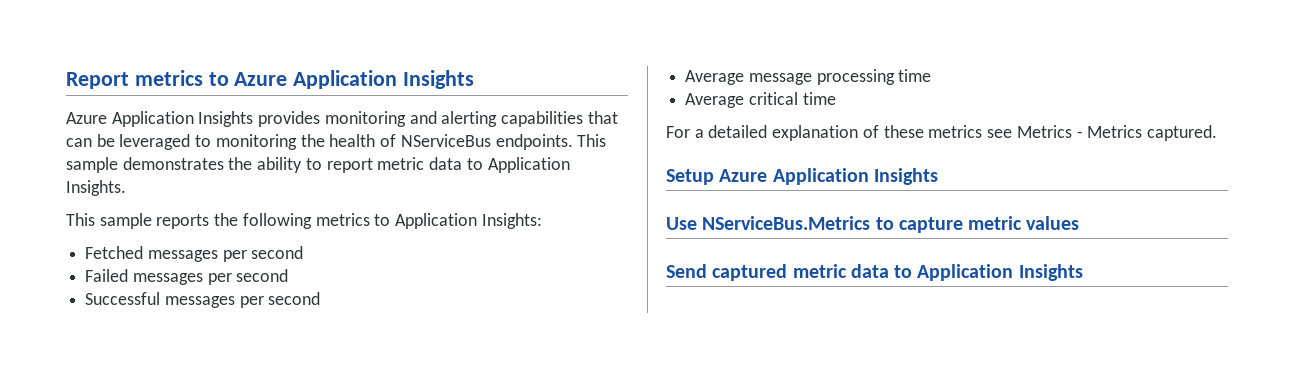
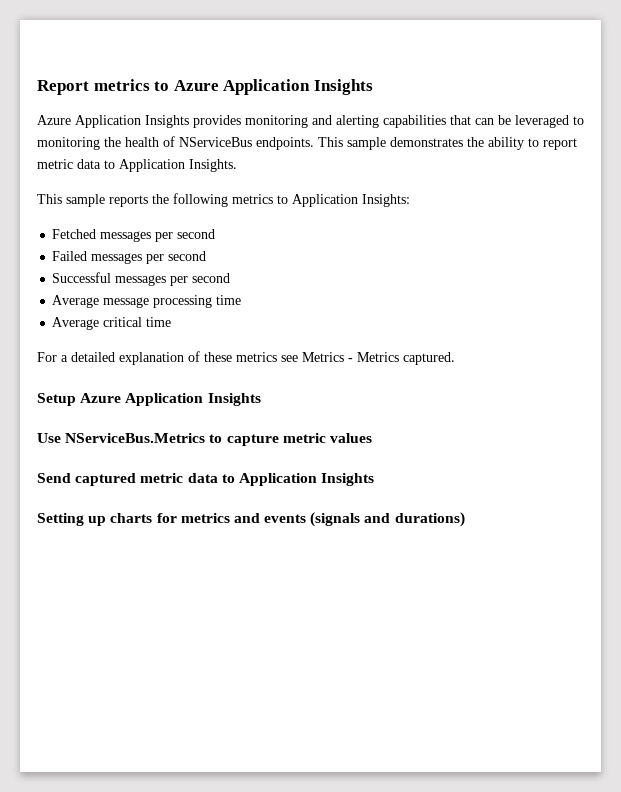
+ Setting up charts for metrics and events (signals and durations)

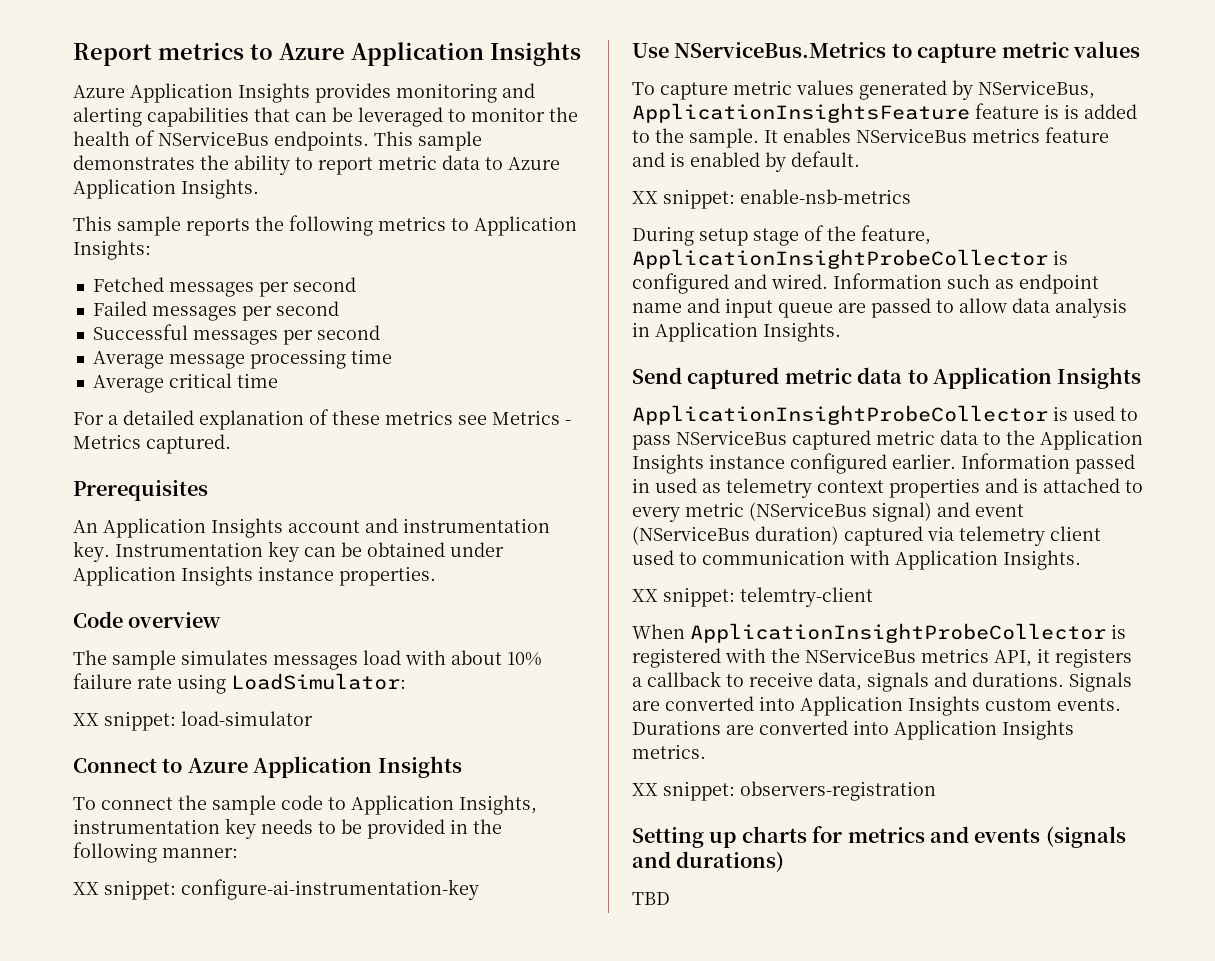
- Azure Application Insights provides monitoring and alerting capabilities that can be leveraged to monitoring the health of NServiceBus endpoints.
+ Azure Application Insights provides monitoring and alerting capabilities that can be leveraged to monitor the health of NServiceBus endpoints.
- This sample demonstrates the ability to report metric data to Application Insights.
+ This sample demonstrates the ability to report metric data to Azure Application Insights.
- Setup Azure Application Insights
+ Prerequisites
+ An Application Insights account and instrumentation key. Instrumentation key can be obtained under Application Insights instance properties.
+ Code overview
+ The sample simulates messages load with about 10% failure rate using LoadSimulator:
+ XX snippet: load-simulator
+ Connect to Azure Application Insights
+ To connect the sample code to Application Insights, instrumentation key needs to be provided in the following manner:
+ XX snippet: configure-ai-instrumentation-key
+ To capture metric values generated by NServiceBus, ApplicationInsightsFeature feature is is added to the sample. It enables NServiceBus metrics feature and is enabled by default.
+ XX snippet: enable-nsb-metrics
+ During setup stage of the feature, ApplicationInsightProbeCollector is configured and wired. Information such as endpoint name and input queue are passed to allow data analysis in Application Insights.
+ ApplicationInsightProbeCollector is used to pass NServiceBus captured metric data to the Application Insights instance configured earlier. Information passed in used as telemetry context properties and is attached to every metric (NServiceBus signal) and event (NServiceBus duration) captured via telemetry client used to communication with Application Insights.
+ XX snippet: telemtry-client
+ When ApplicationInsightProbeCollector is registered with the NServiceBus metrics API, it registers a callback to receive data, signals and durations. Signals are converted into Application Insights custom events. Durations are converted into Application Insights metrics.
+ XX snippet: observers-registration
+ TBD

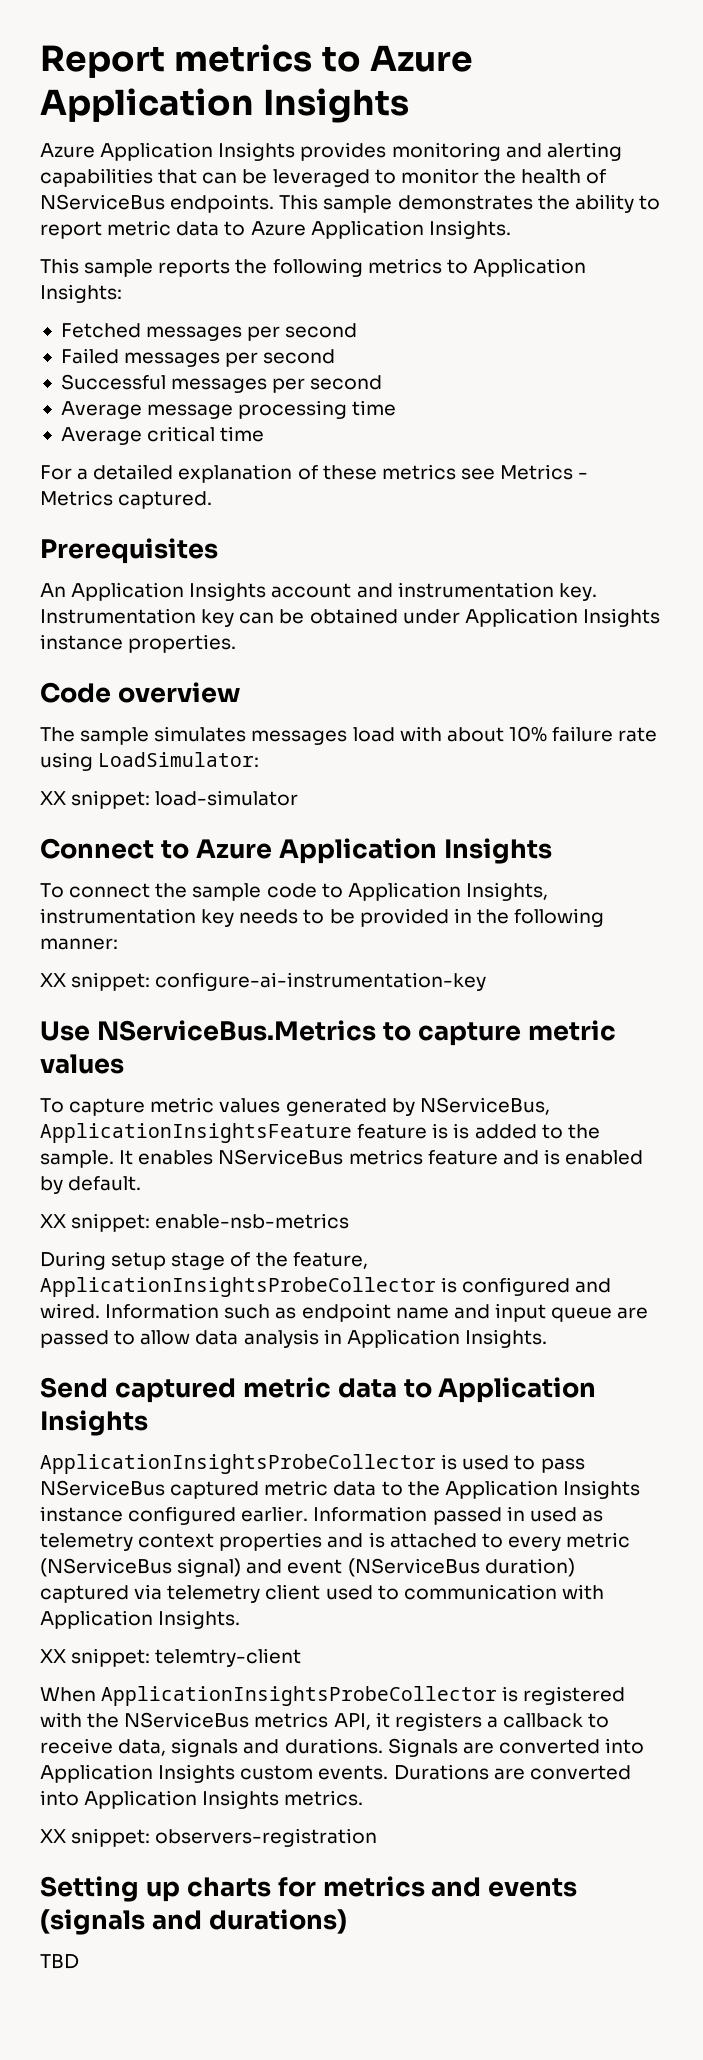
- During setup stage of the feature, ApplicationInsightProbeCollector is configured and wired.
+ During setup stage of the feature, ApplicationInsightsProbeCollector is configured and wired.
- ApplicationInsightProbeCollector is used to pass NServiceBus captured metric data to the Application Insights instance configured earlier.
+ ApplicationInsightsProbeCollector is used to pass NServiceBus captured metric data to the Application Insights instance configured earlier.
- When ApplicationInsightProbeCollector is registered with the NServiceBus metrics API, it registers a callback to receive data, signals and durations.
+ When ApplicationInsightsProbeCollector is registered with the NServiceBus metrics API, it registers a callback to receive data, signals and durations.

